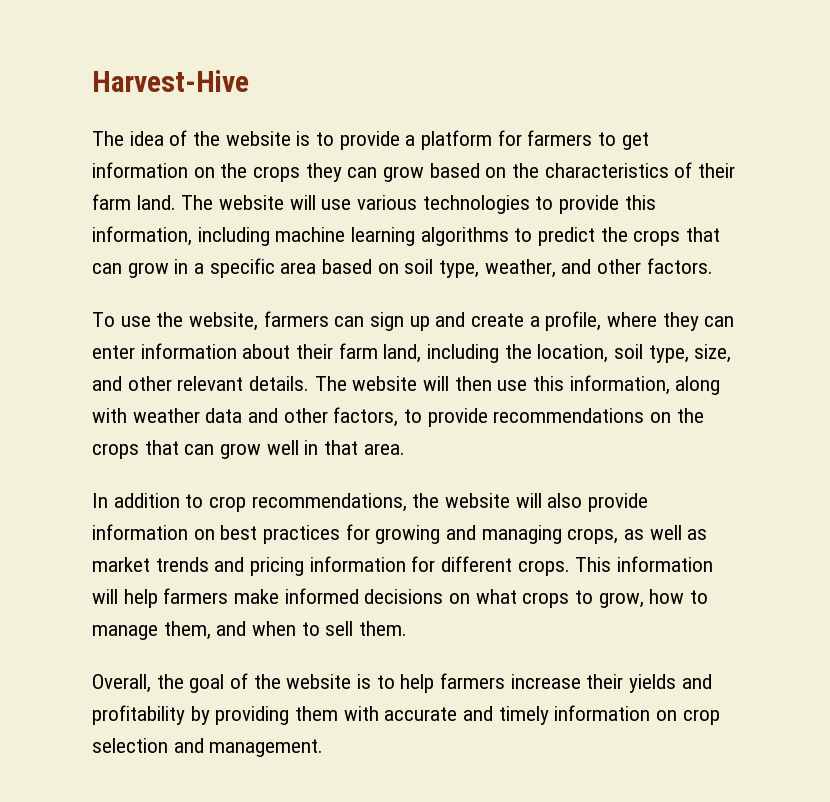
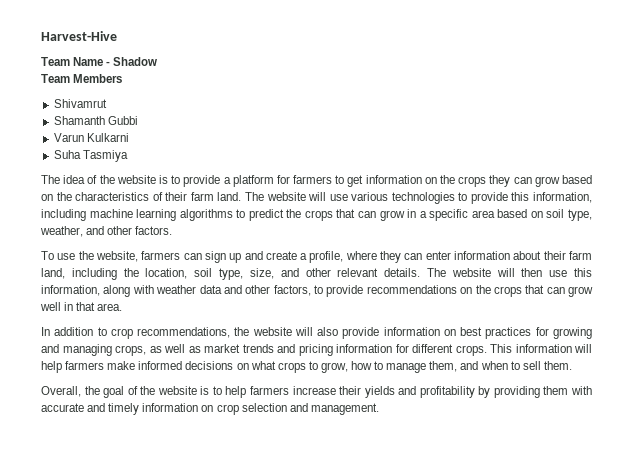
+ Team Name - Shadow
+ Team Members
+ Shivamrut
+ Shamanth Gubbi
+ Varun Kulkarni
+ Suha Tasmiya

